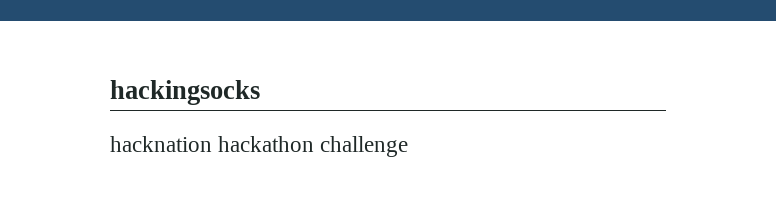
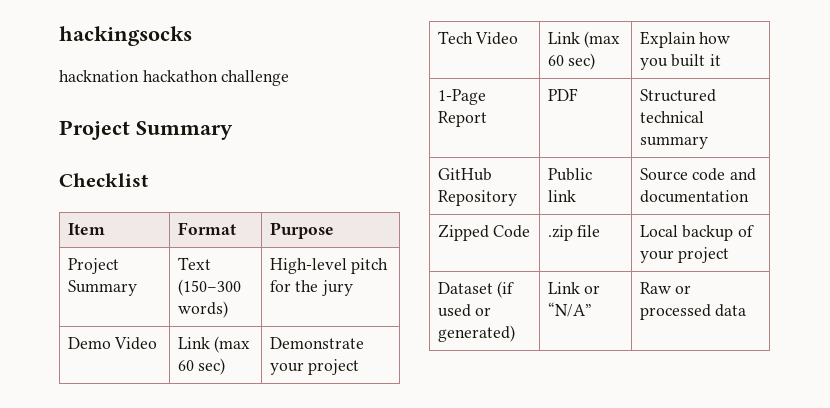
  hacknation hackathon challenge
+ Project Summary
+ Checklist
+ Item | Format | Purpose
+ Project Summary | Text (150–300 words) | High-level pitch for the jury
+ Demo Video | Link (max 60 sec) | Demonstrate your project
+ Tech Video | Link (max 60 sec) | Explain how you built it
+ 1-Page Report | PDF | Structured technical summary
+ GitHub Repository | Public link | Source code and documentation
+ Zipped Code | .zip file | Local backup of your project
+ Dataset (if used or generated) | Link or “N/A” | Raw or processed data

